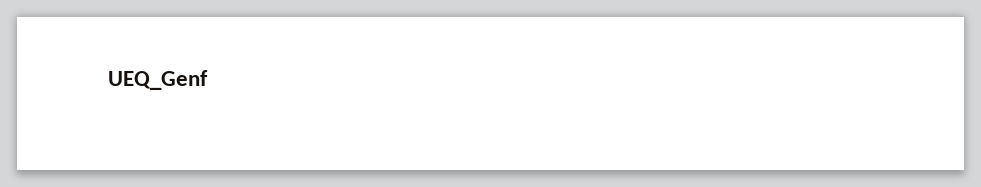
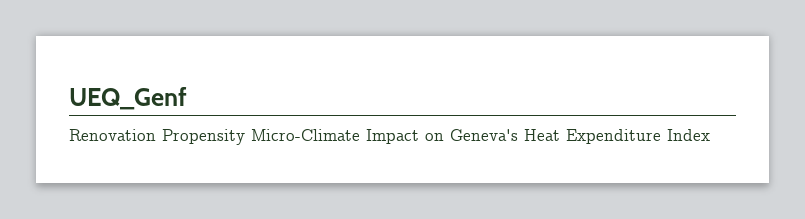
+ Renovation Propensity Micro-Climate Impact on Geneva's Heat Expenditure Index

